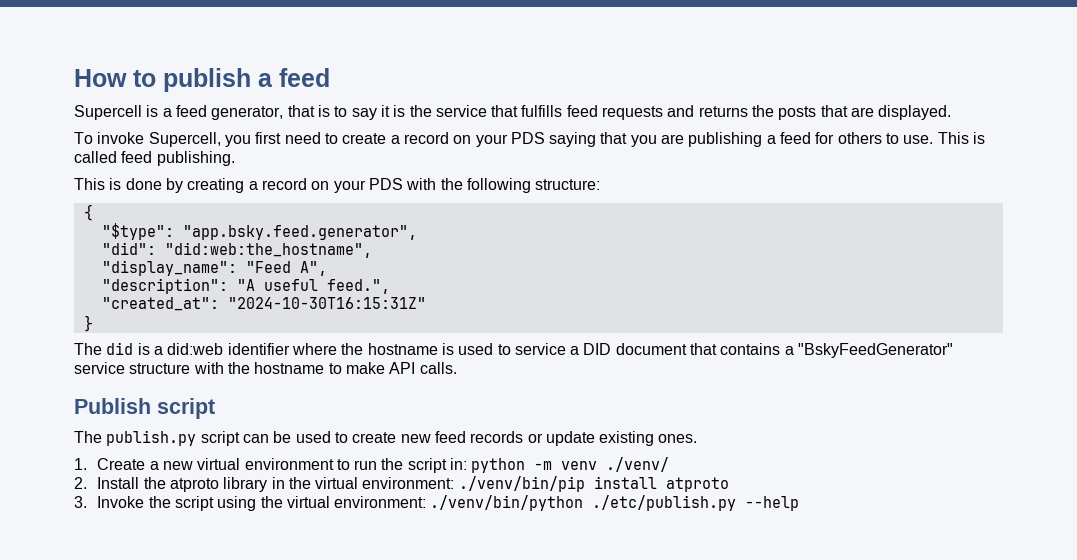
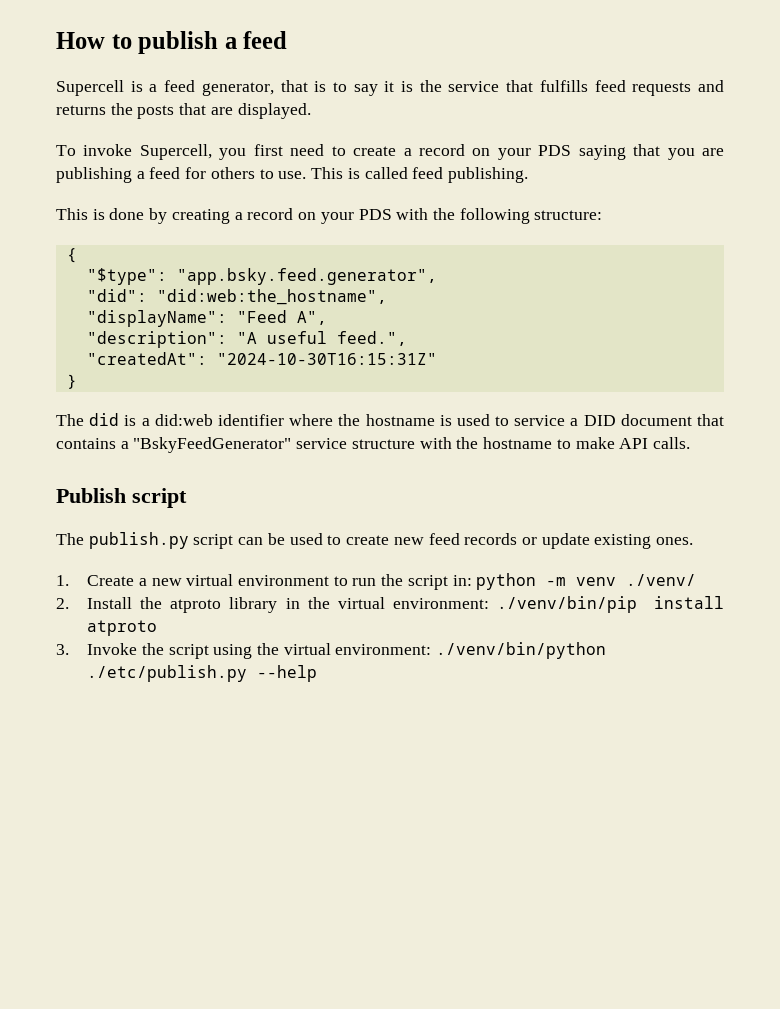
- "display_name": "Feed A",
+ "displayName": "Feed A",
- "created_at": "2024-10-30T16:15:31Z"
+ "createdAt": "2024-10-30T16:15:31Z"

